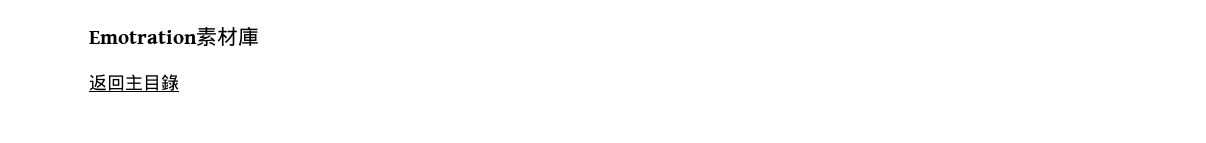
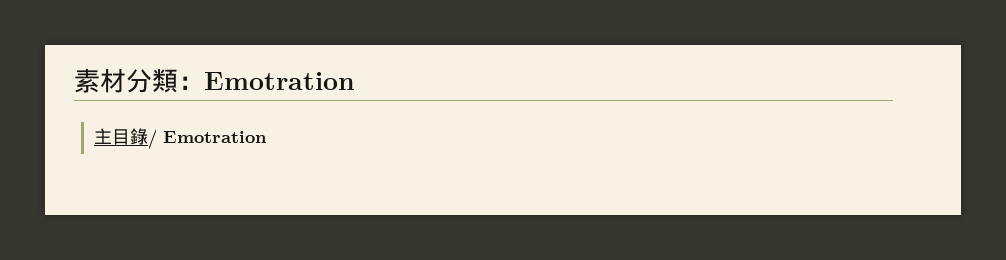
- Emotration素材庫
- 返回主目錄
+ 素材分類：Emotration
+ 主目錄/ Emotration

